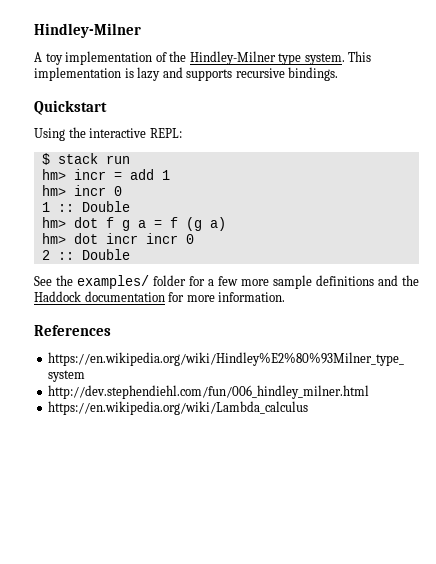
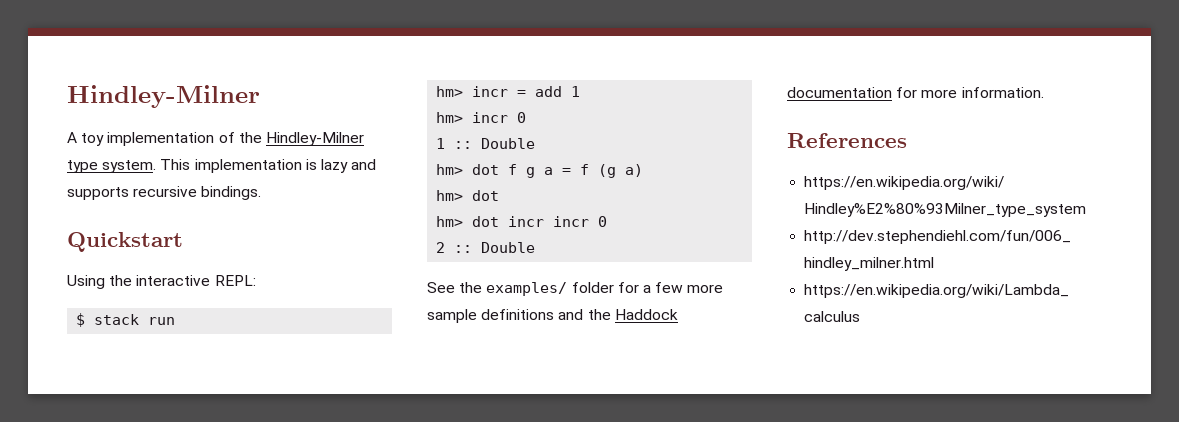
  hm> dot f g a = f (g a)
+ hm> dot

